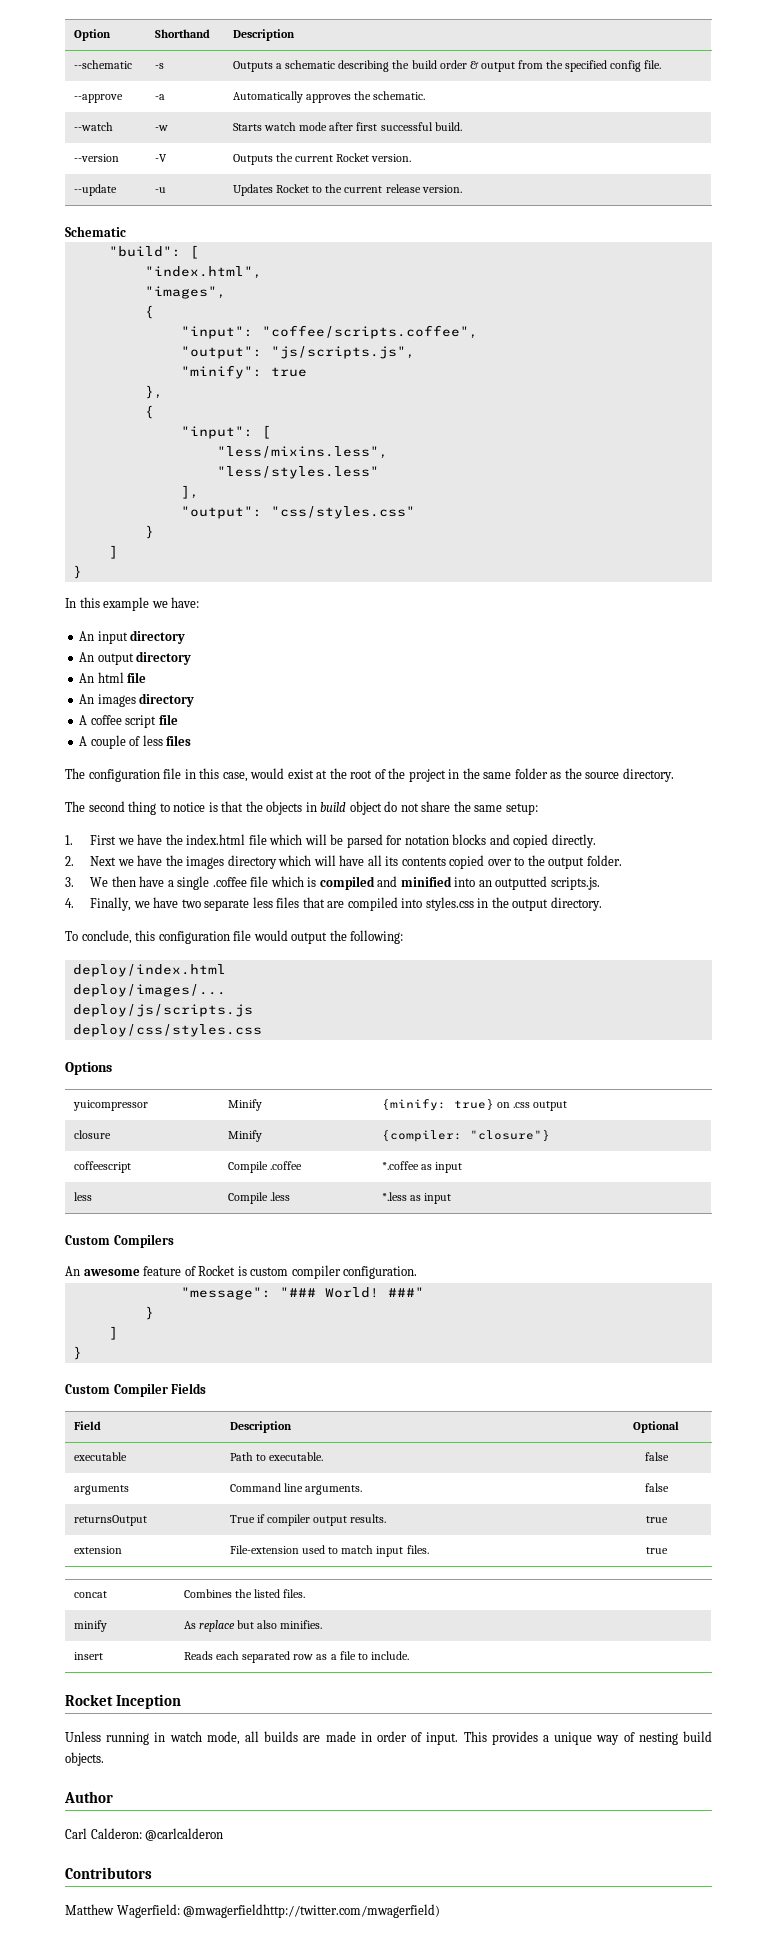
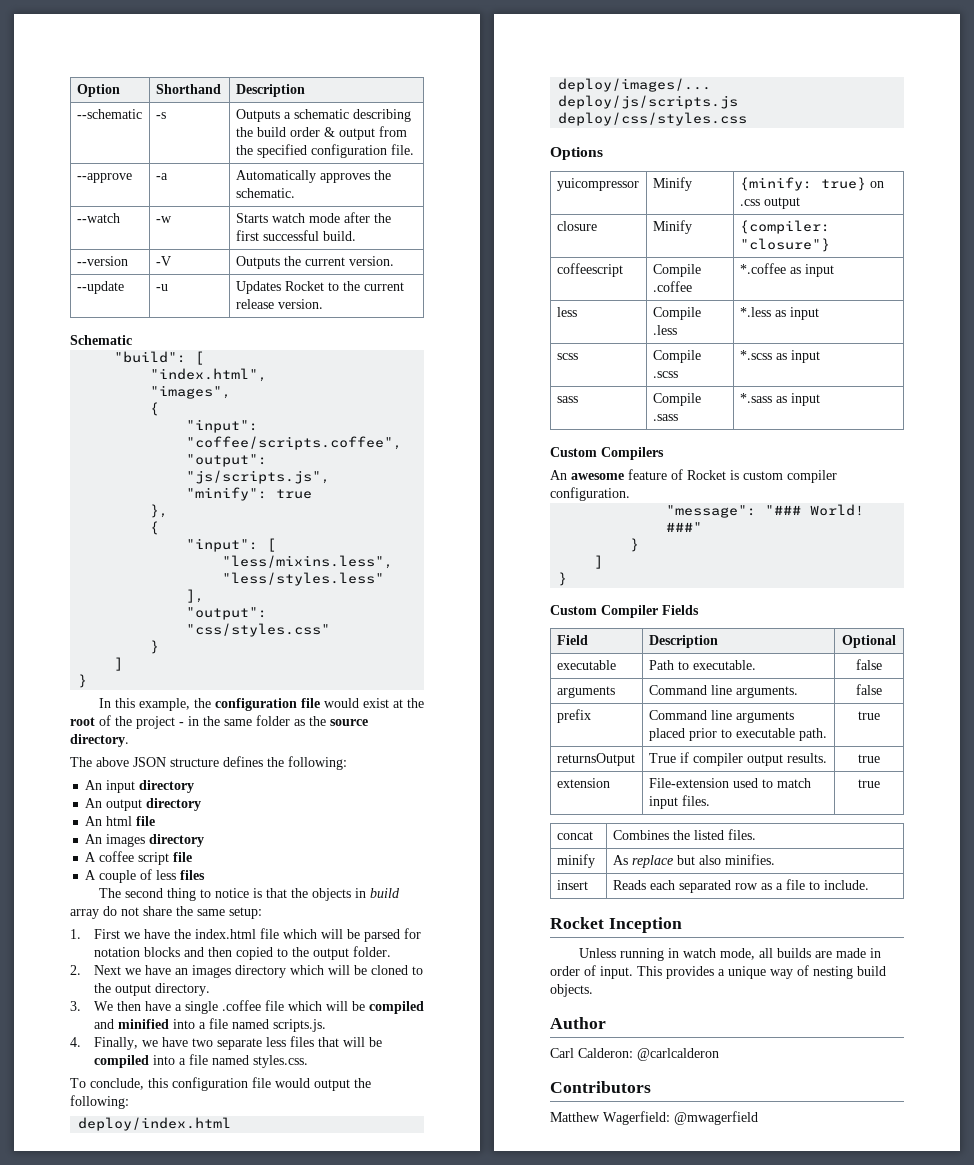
- --schematic | -s | Outputs a schematic describing the build order & output from the specified config file.
+ --schematic | -s | Outputs a schematic describing the build order & output from the specified configuration file.
- --watch | -w | Starts watch mode after first successful build.
+ --watch | -w | Starts watch mode after the first successful build.
- --version | -V | Outputs the current Rocket version.
+ --version | -V | Outputs the current version.
- In this example we have:
+ In this example, the configuration file would exist at the root of the project - in the same folder as the source directory.
+ The above JSON structure defines the following:
- The configuration file in this case, would exist at the root of the project in the same folder as the source directory.
- The second thing to notice is that the objects in build object do not share the same setup:
+ The second thing to notice is that the objects in build array do not share the same setup:
- 1. First we have the index.html file which will be parsed for notation blocks and copied directly.
+ 1. First we have the index.html file which will be parsed for notation blocks and then copied to the output folder.
- 2. Next we have the images directory which will have all its contents copied over to the output folder.
+ 2. Next we have an images directory which will be cloned to the output directory.
- 3. We then have a single .coffee file which is compiled and minified into an outputted scripts.js.
+ 3. We then have a single .coffee file which will be compiled and minified into a file named scripts.js.
- 4. Finally, we have two separate less files that are compiled into styles.css in the output directory.
+ 4. Finally, we have two separate less files that will be compiled into a file named styles.css.
+ scss | Compile .scss | *.scss as input
+ sass | Compile .sass | *.sass as input
+ prefix | Command line arguments placed prior to executable path. | true
- Matthew Wagerfield: @mwagerfieldhttp://twitter.com/mwagerfield)
+ Matthew Wagerfield: @mwagerfield

